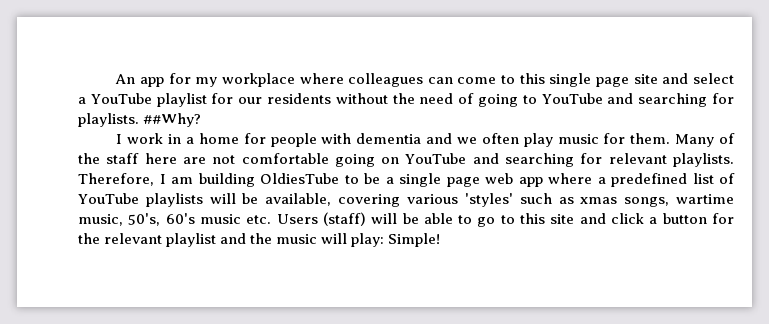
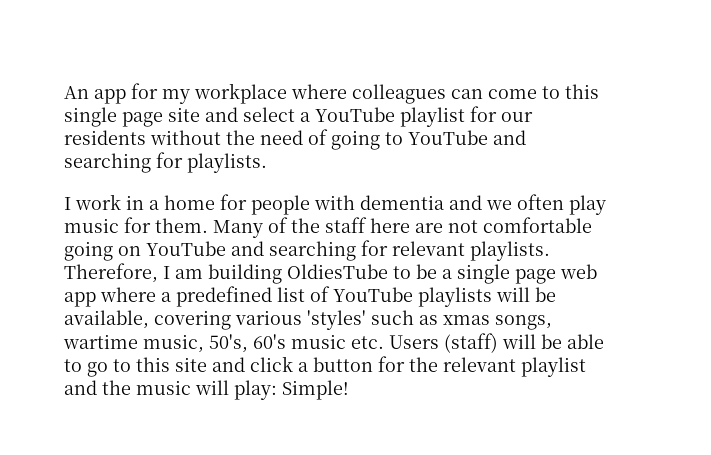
- ##Why?

